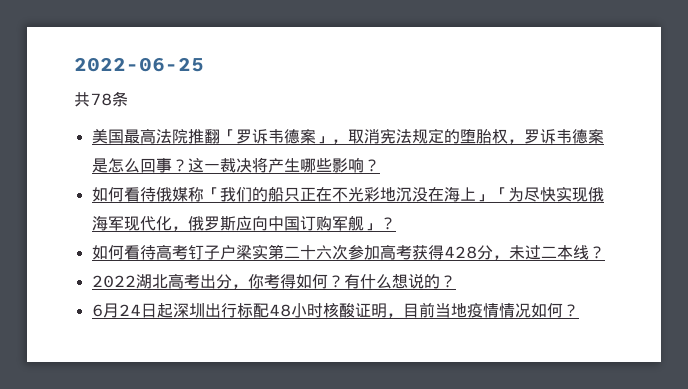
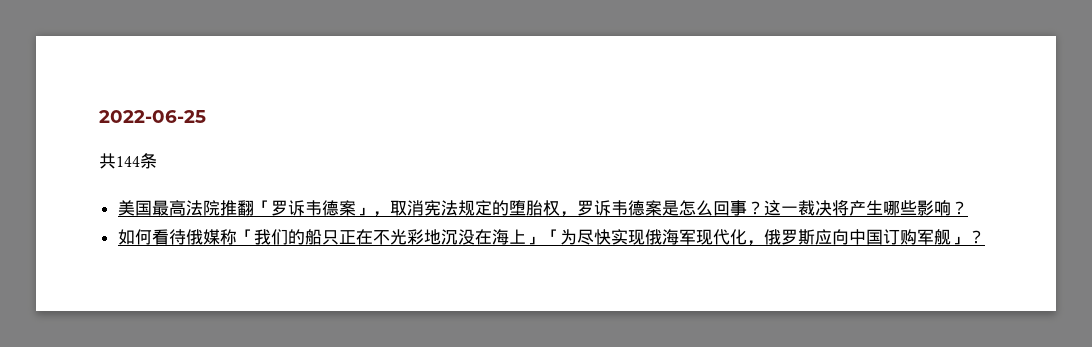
- 共78条
+ 共144条
- 如何看待高考钉子户梁实第二十六次参加高考获得428分，未过二本线？
- 2022湖北高考出分，你考得如何？有什么想说的？
- 6月24日起深圳出行标配48小时核酸证明，目前当地疫情情况如何？

